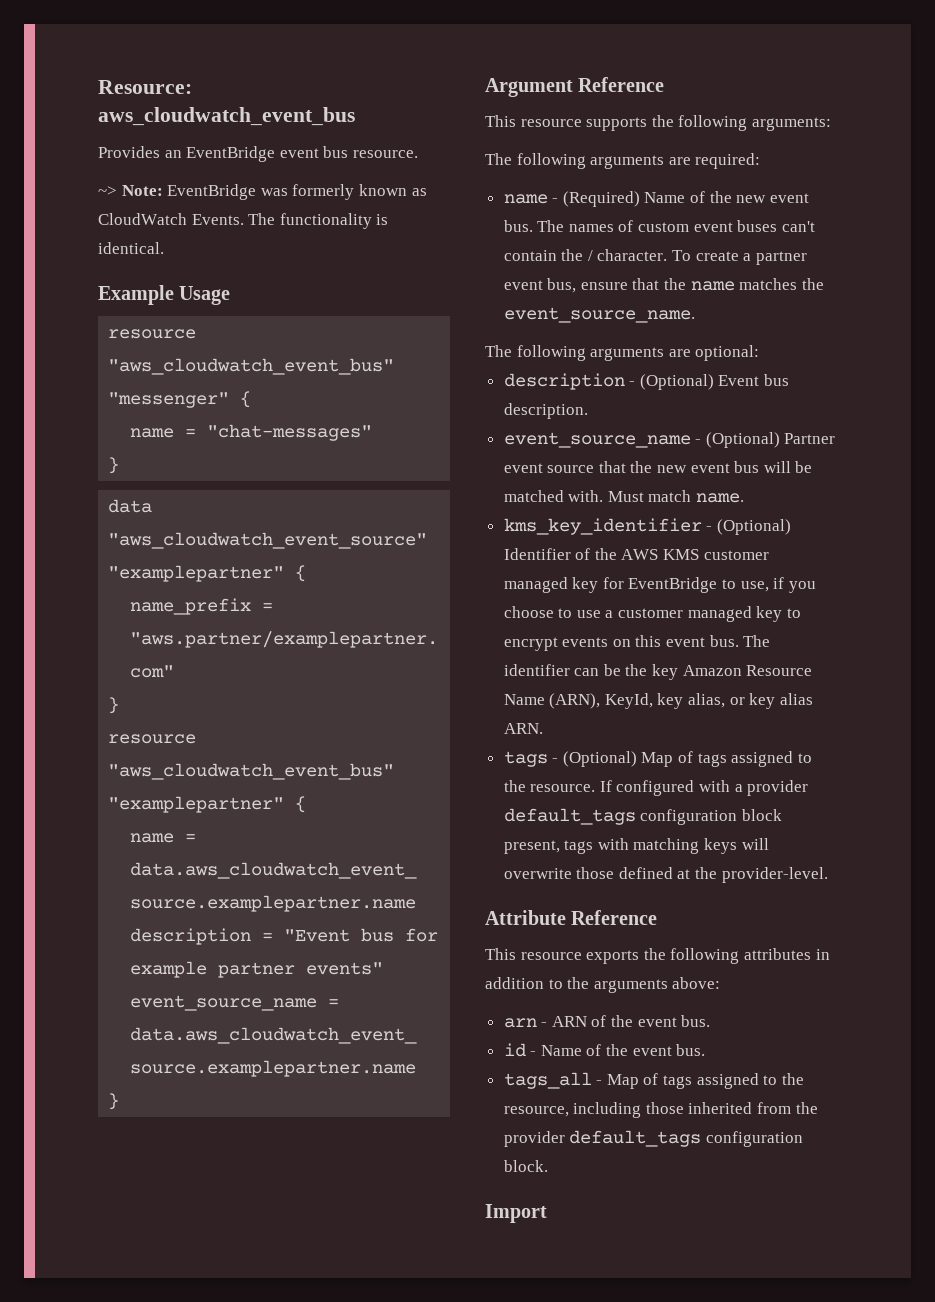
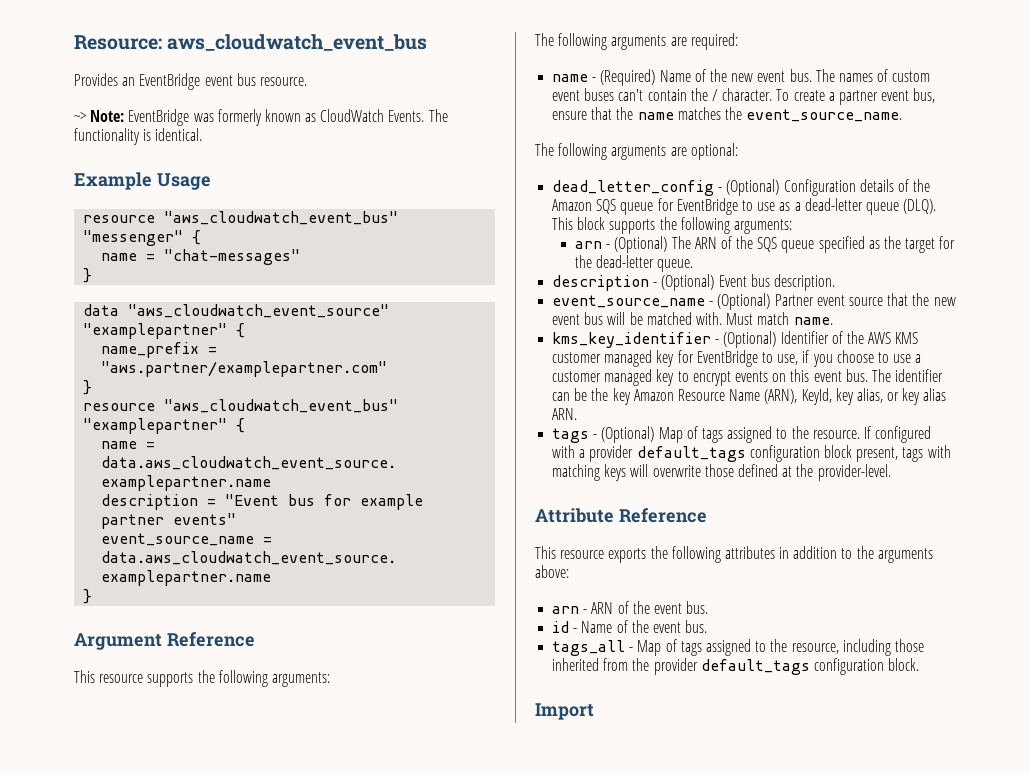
+ dead_letter_config - (Optional) Configuration details of the Amazon SQS queue for EventBridge to use as a dead-letter queue (DLQ). This block supports the following arguments:
+ arn - (Optional) The ARN of the SQS queue specified as the target for the dead-letter queue.

